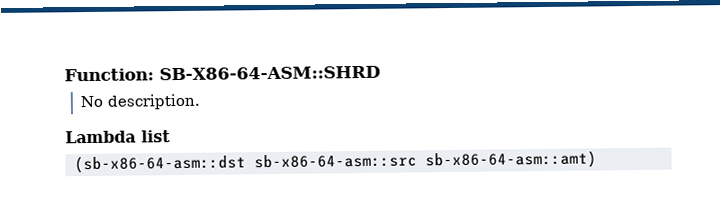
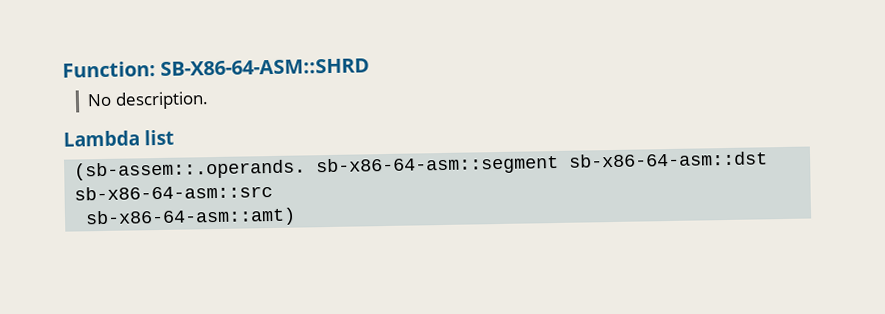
- (sb-x86-64-asm::dst sb-x86-64-asm::src sb-x86-64-asm::amt)
+ (sb-assem::.operands. sb-x86-64-asm::segment sb-x86-64-asm::dst sb-x86-64-asm::src
+ sb-x86-64-asm::amt)

